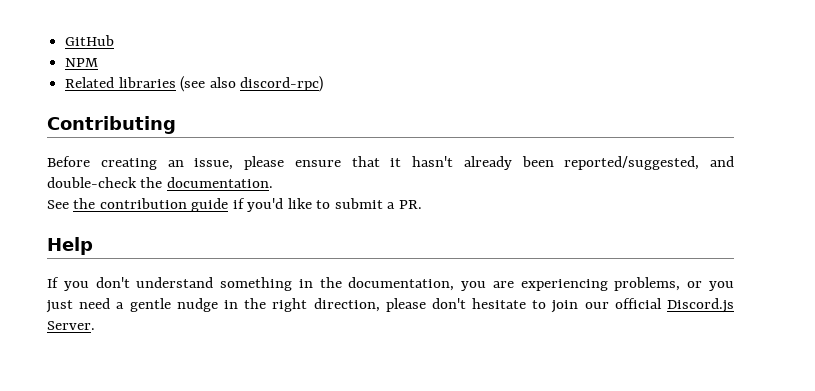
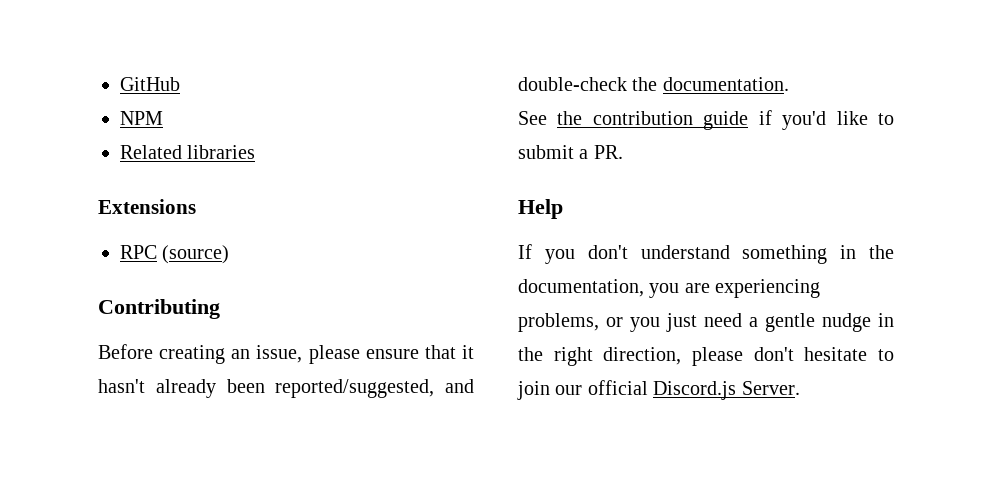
- Related libraries (see also discord-rpc)
+ Related libraries
+ Extensions
+ RPC (source)

